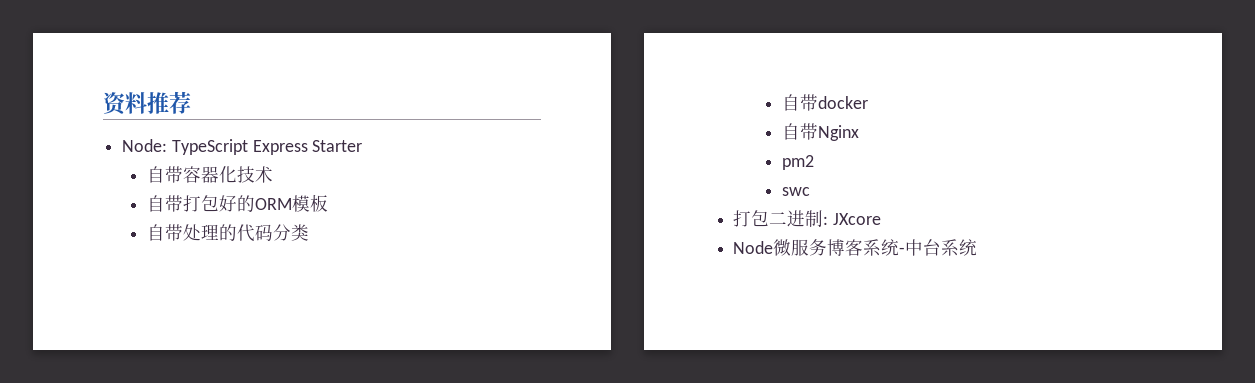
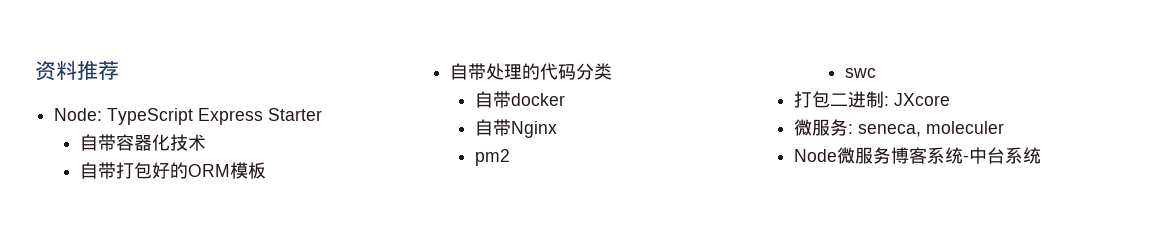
+ 微服务: seneca, moleculer

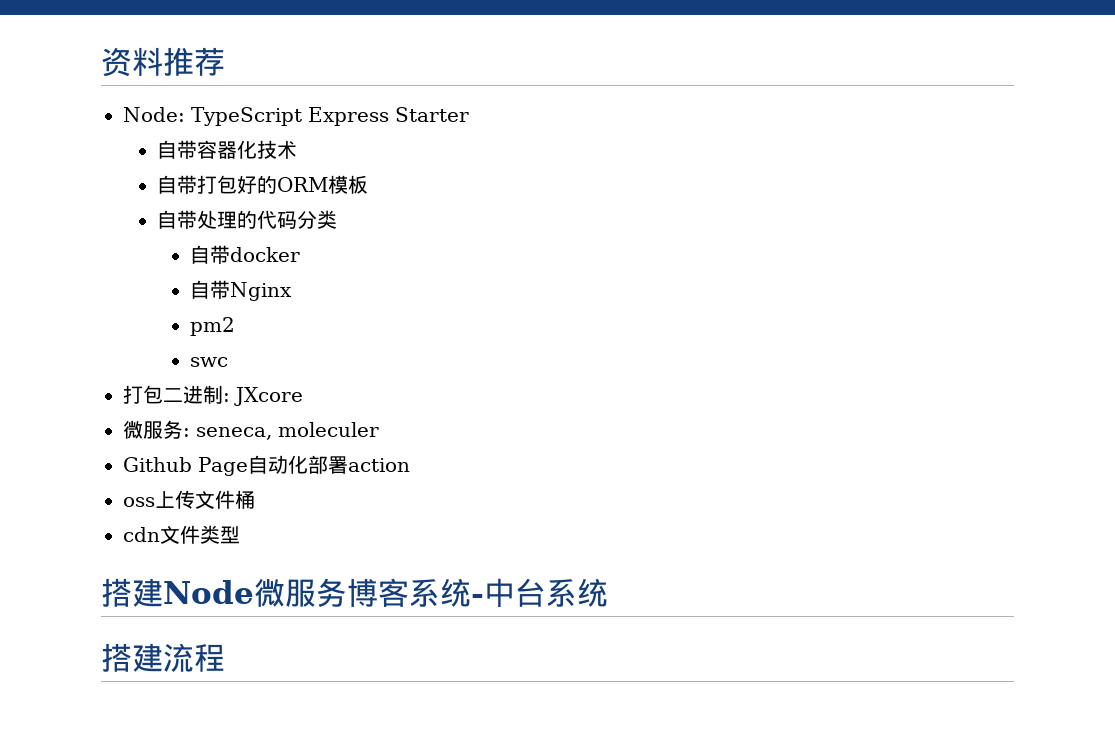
- Node微服务博客系统-中台系统
+ Github Page自动化部署action
+ oss上传文件桶
+ cdn文件类型
+ 搭建Node微服务博客系统-中台系统
+ 搭建流程

